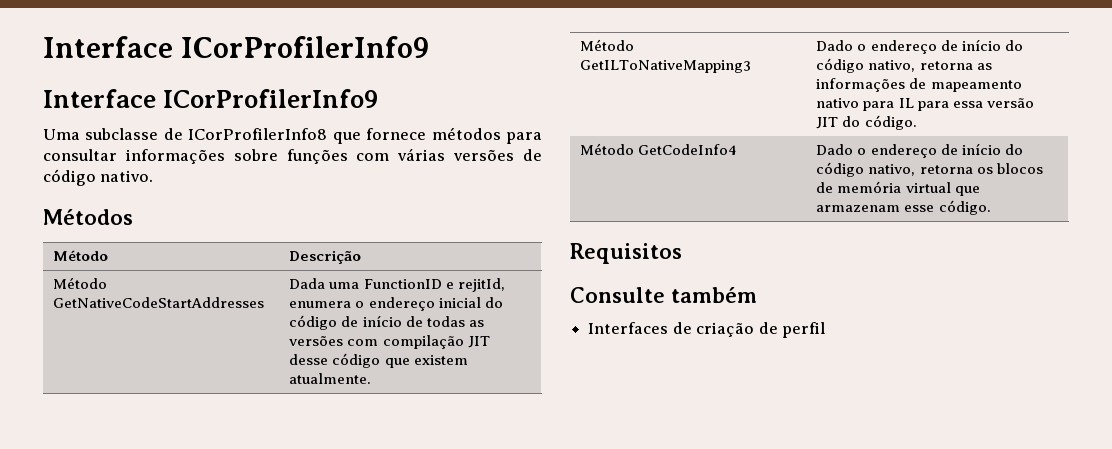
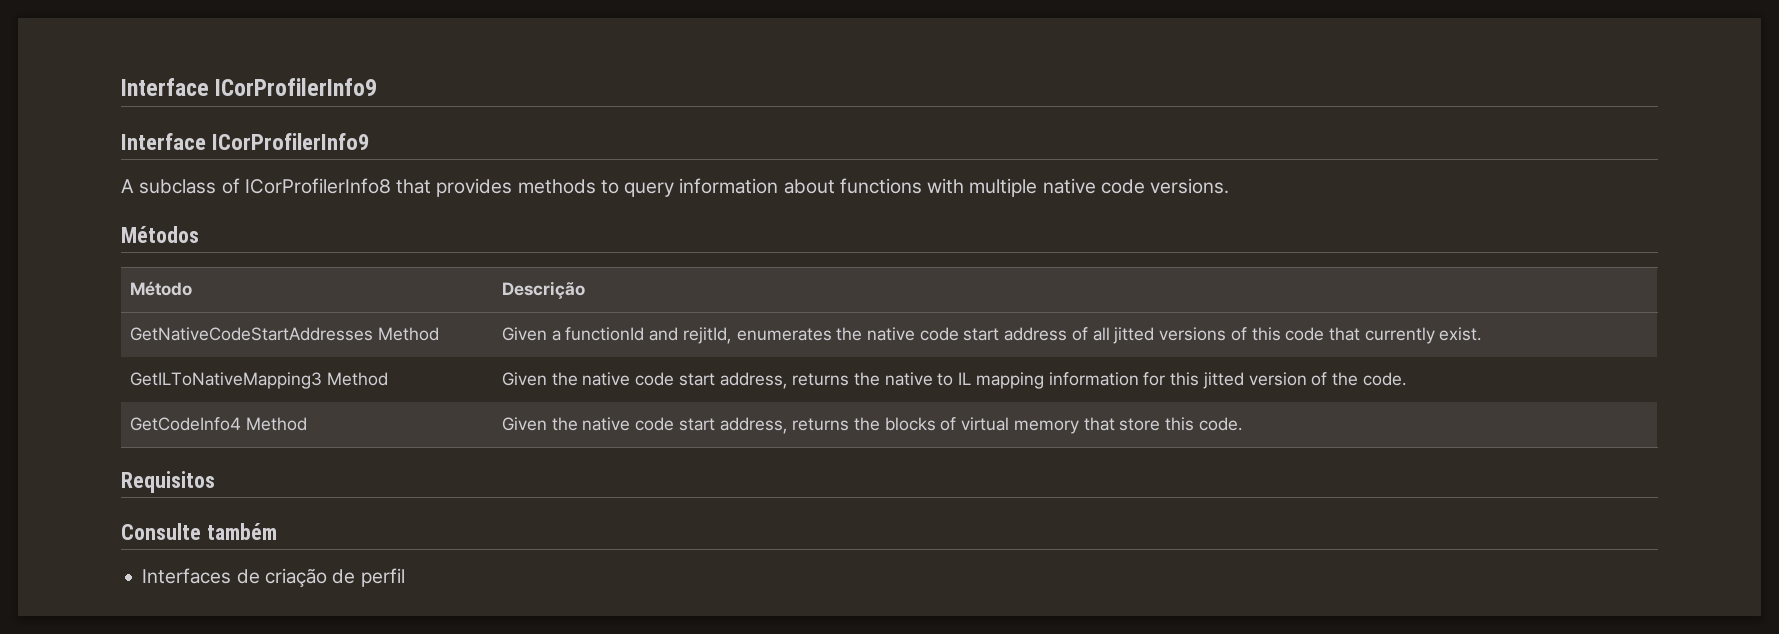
- Uma subclasse de ICorProfilerInfo8 que fornece métodos para consultar informações sobre funções com várias versões de código nativo.
+ A subclass of ICorProfilerInfo8 that provides methods to query information about functions with multiple native code versions.
- Método GetNativeCodeStartAddresses | Dada uma FunctionID e rejitId, enumera o endereço inicial do código de início de todas as versões com compilação JIT desse código que existem atualmente.
- Método GetILToNativeMapping3 | Dado o endereço de início do código nativo, retorna as informações de mapeamento nativo para IL para essa versão JIT do código.
- Método GetCodeInfo4 | Dado o endereço de início do código nativo, retorna os blocos de memória virtual que armazenam esse código.
+ GetNativeCodeStartAddresses Method | Given a functionId and rejitId, enumerates the native code start address of all jitted versions of this code that currently exist.
+ GetILToNativeMapping3 Method | Given the native code start address, returns the native to IL mapping information for this jitted version of the code.
+ GetCodeInfo4 Method | Given the native code start address, returns the blocks of virtual memory that store this code.

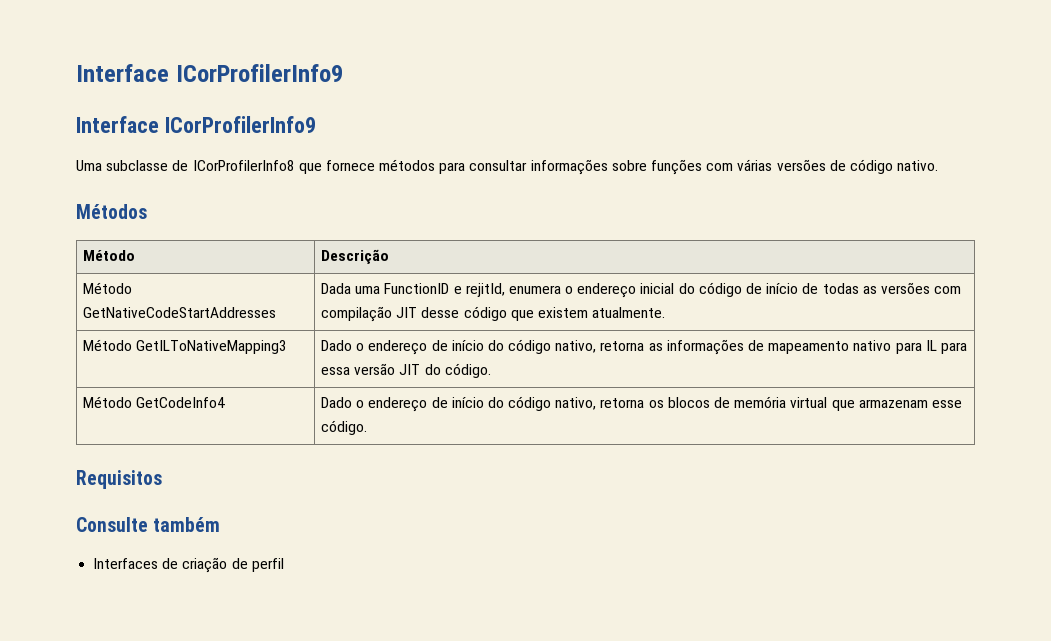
- A subclass of ICorProfilerInfo8 that provides methods to query information about functions with multiple native code versions.
+ Uma subclasse de ICorProfilerInfo8 que fornece métodos para consultar informações sobre funções com várias versões de código nativo.
- GetNativeCodeStartAddresses Method | Given a functionId and rejitId, enumerates the native code start address of all jitted versions of this code that currently exist.
- GetILToNativeMapping3 Method | Given the native code start address, returns the native to IL mapping information for this jitted version of the code.
- GetCodeInfo4 Method | Given the native code start address, returns the blocks of virtual memory that store this code.
+ Método GetNativeCodeStartAddresses | Dada uma FunctionID e rejitId, enumera o endereço inicial do código de início de todas as versões com compilação JIT desse código que existem atualmente.
+ Método GetILToNativeMapping3 | Dado o endereço de início do código nativo, retorna as informações de mapeamento nativo para IL para essa versão JIT do código.
+ Método GetCodeInfo4 | Dado o endereço de início do código nativo, retorna os blocos de memória virtual que armazenam esse código.

